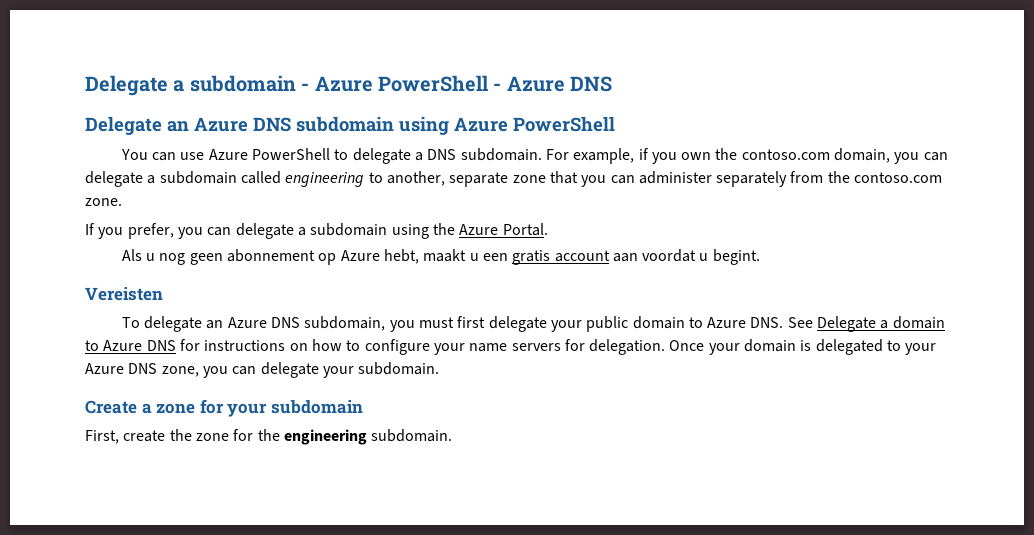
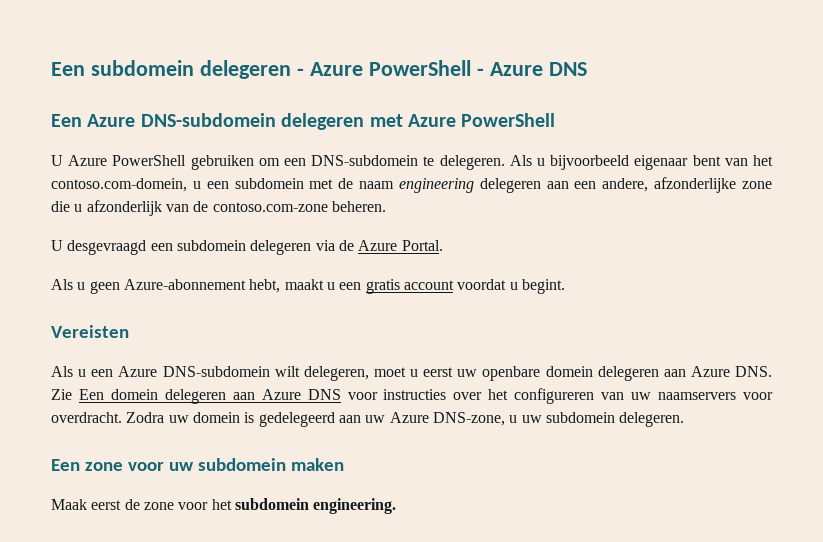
- Delegate a subdomain - Azure PowerShell - Azure DNS
+ Een subdomein delegeren - Azure PowerShell - Azure DNS
- Delegate an Azure DNS subdomain using Azure PowerShell
- You can use Azure PowerShell to delegate a DNS subdomain. For example, if you own the contoso.com domain, you can delegate a subdomain called engineering to another, separate zone that you can administer separately from the contoso.com zone.
- If you prefer, you can delegate a subdomain using the Azure Portal.
+ Een Azure DNS-subdomein delegeren met Azure PowerShell
+ U Azure PowerShell gebruiken om een DNS-subdomein te delegeren. Als u bijvoorbeeld eigenaar bent van het contoso.com-domein, u een subdomein met de naam engineering delegeren aan een andere, afzonderlijke zone die u afzonderlijk van de contoso.com-zone beheren.
+ U desgevraagd een subdomein delegeren via de Azure Portal.
- Als u nog geen abonnement op Azure hebt, maakt u een gratis account aan voordat u begint.
+ Als u geen Azure-abonnement hebt, maakt u een gratis account voordat u begint.
- To delegate an Azure DNS subdomain, you must first delegate your public domain to Azure DNS. See Delegate a domain to Azure DNS for instructions on how to configure your name servers for delegation. Once your domain is delegated to your Azure DNS zone, you can delegate your subdomain.
- Create a zone for your subdomain
- First, create the zone for the engineering subdomain.
+ Als u een Azure DNS-subdomein wilt delegeren, moet u eerst uw openbare domein delegeren aan Azure DNS. Zie Een domein delegeren aan Azure DNS voor instructies over het configureren van uw naamservers voor overdracht. Zodra uw domein is gedelegeerd aan uw Azure DNS-zone, u uw subdomein delegeren.
+ Een zone voor uw subdomein maken
+ Maak eerst de zone voor het subdomein engineering.

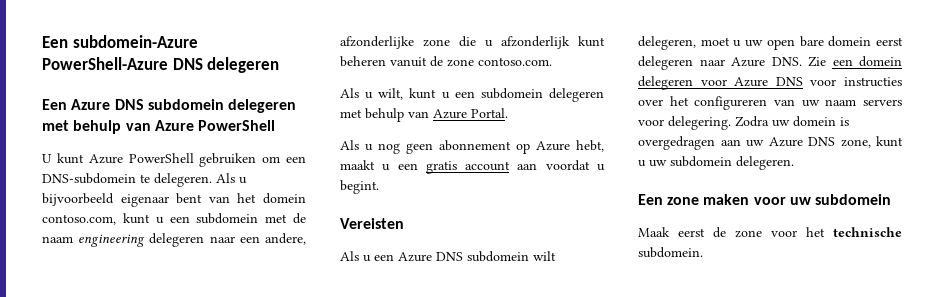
- Een subdomein delegeren - Azure PowerShell - Azure DNS
- Een Azure DNS-subdomein delegeren met Azure PowerShell
+ Een subdomein-Azure PowerShell-Azure DNS delegeren
+ Een Azure DNS subdomein delegeren met behulp van Azure PowerShell
- U Azure PowerShell gebruiken om een DNS-subdomein te delegeren.
+ U kunt Azure PowerShell gebruiken om een DNS-subdomein te delegeren.
- Als u bijvoorbeeld eigenaar bent van het contoso.com-domein, u een subdomein met de naam engineering delegeren aan een andere, afzonderlijke zone die u afzonderlijk van de contoso.com-zone beheren.
- U desgevraagd een subdomein delegeren via de Azure Portal.
+ Als u bijvoorbeeld eigenaar bent van het domein contoso.com, kunt u een subdomein met de naam engineering delegeren naar een andere, afzonderlijke zone die u afzonderlijk kunt beheren vanuit de zone contoso.com.
+ Als u wilt, kunt u een subdomein delegeren met behulp van Azure Portal.
- Als u geen Azure-abonnement hebt, maakt u een gratis account voordat u begint.
+ Als u nog geen abonnement op Azure hebt, maakt u een gratis account aan voordat u begint.
- Als u een Azure DNS-subdomein wilt delegeren, moet u eerst uw openbare domein delegeren aan Azure DNS. Zie Een domein delegeren aan Azure DNS voor instructies over het configureren van uw naamservers voor overdracht.
+ Als u een Azure DNS subdomein wilt delegeren, moet u uw open bare domein eerst delegeren naar Azure DNS. Zie een domein delegeren voor Azure DNS voor instructies over het configureren van uw naam servers voor delegering.
- Zodra uw domein is gedelegeerd aan uw Azure DNS-zone, u uw subdomein delegeren.
+ Zodra uw domein is overgedragen aan uw Azure DNS zone, kunt u uw subdomein delegeren.
- Een zone voor uw subdomein maken
+ Een zone maken voor uw subdomein
- Maak eerst de zone voor het subdomein engineering.
+ Maak eerst de zone voor het technische subdomein.

